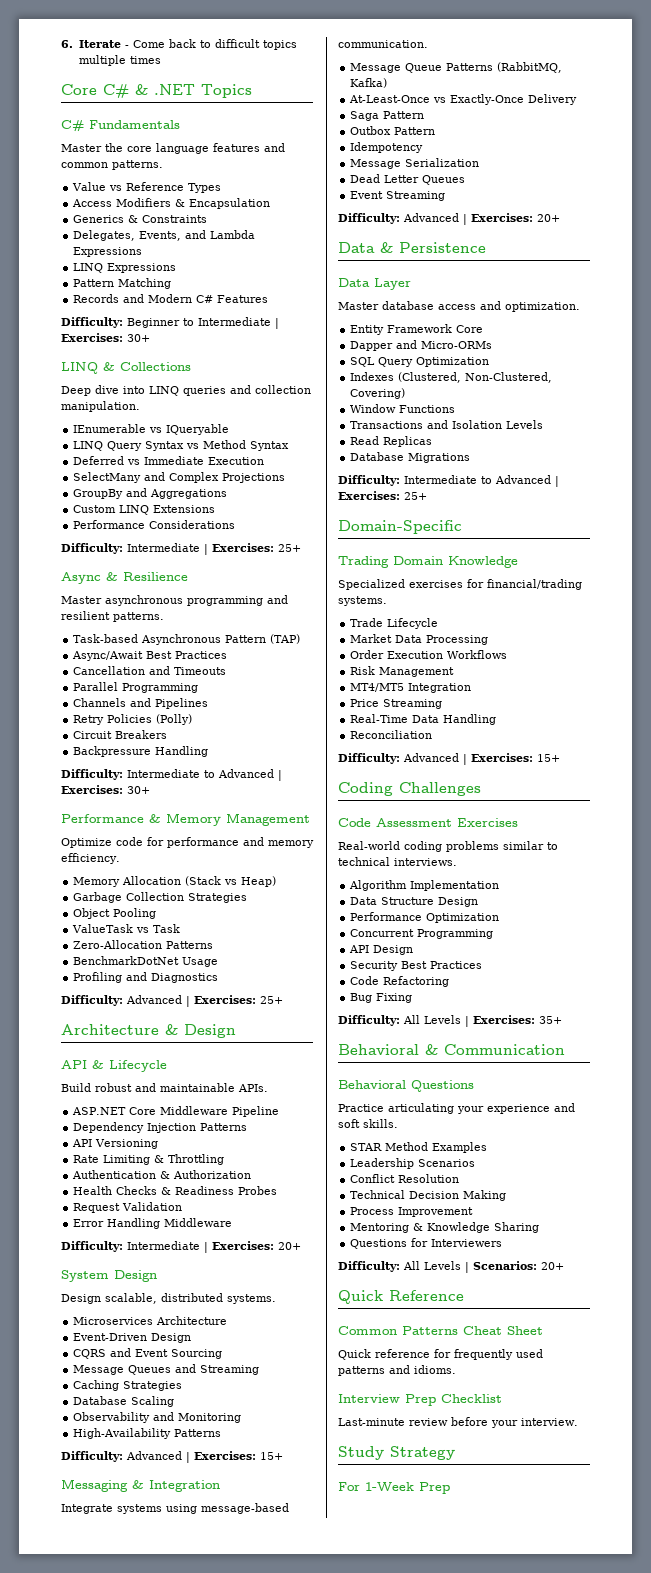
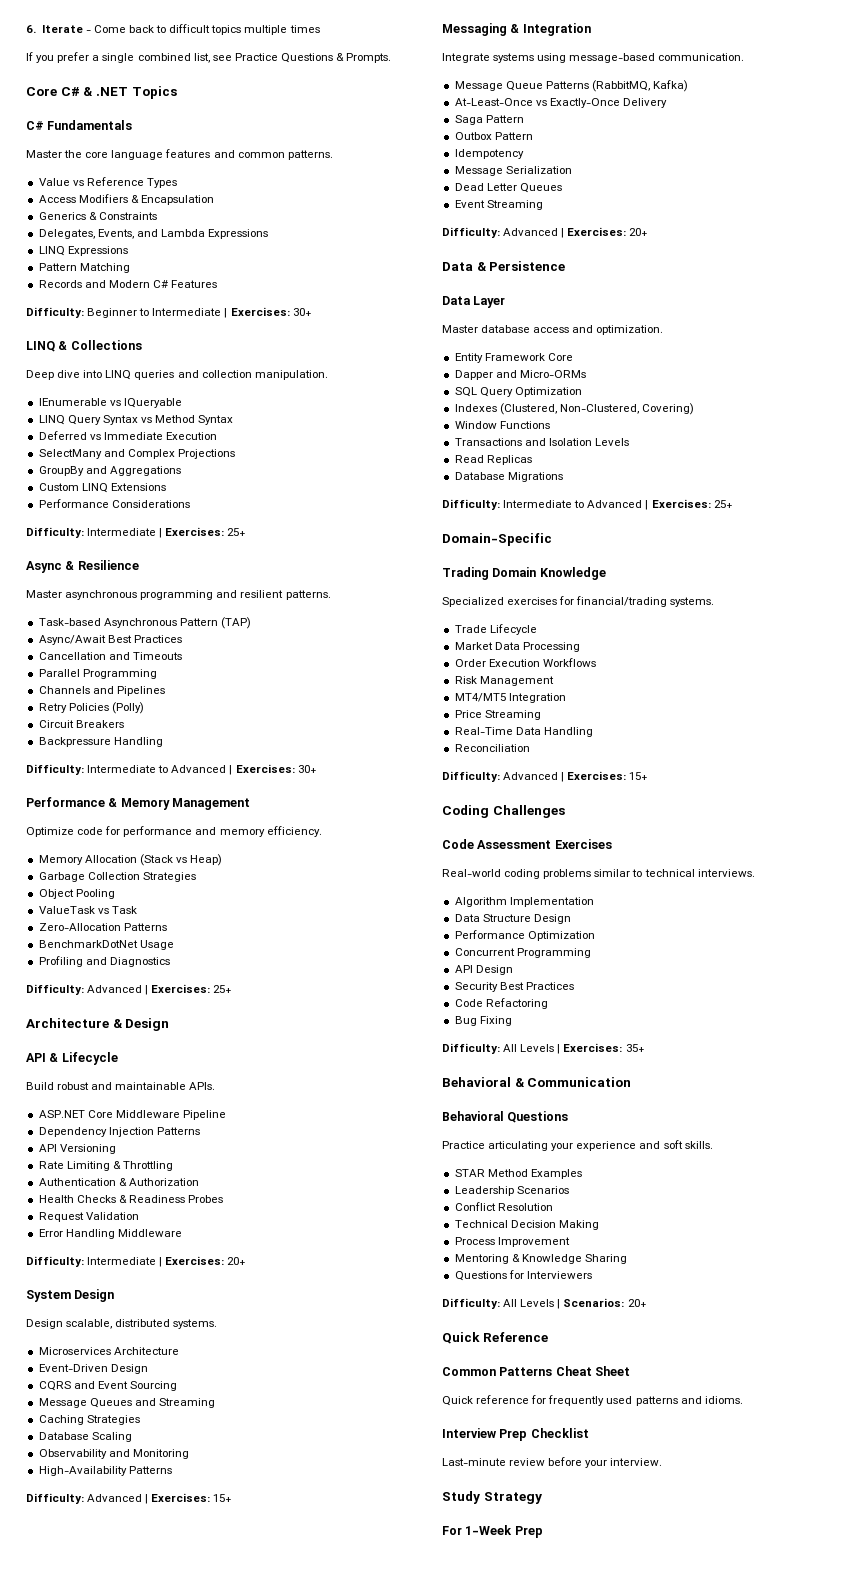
+ If you prefer a single combined list, see Practice Questions & Prompts.

